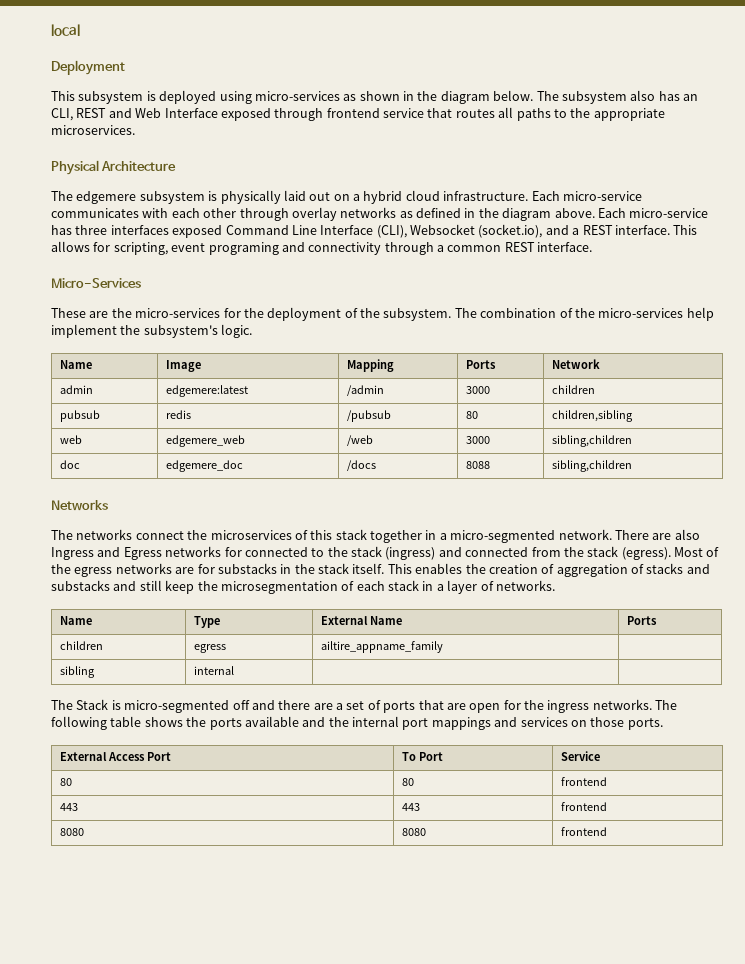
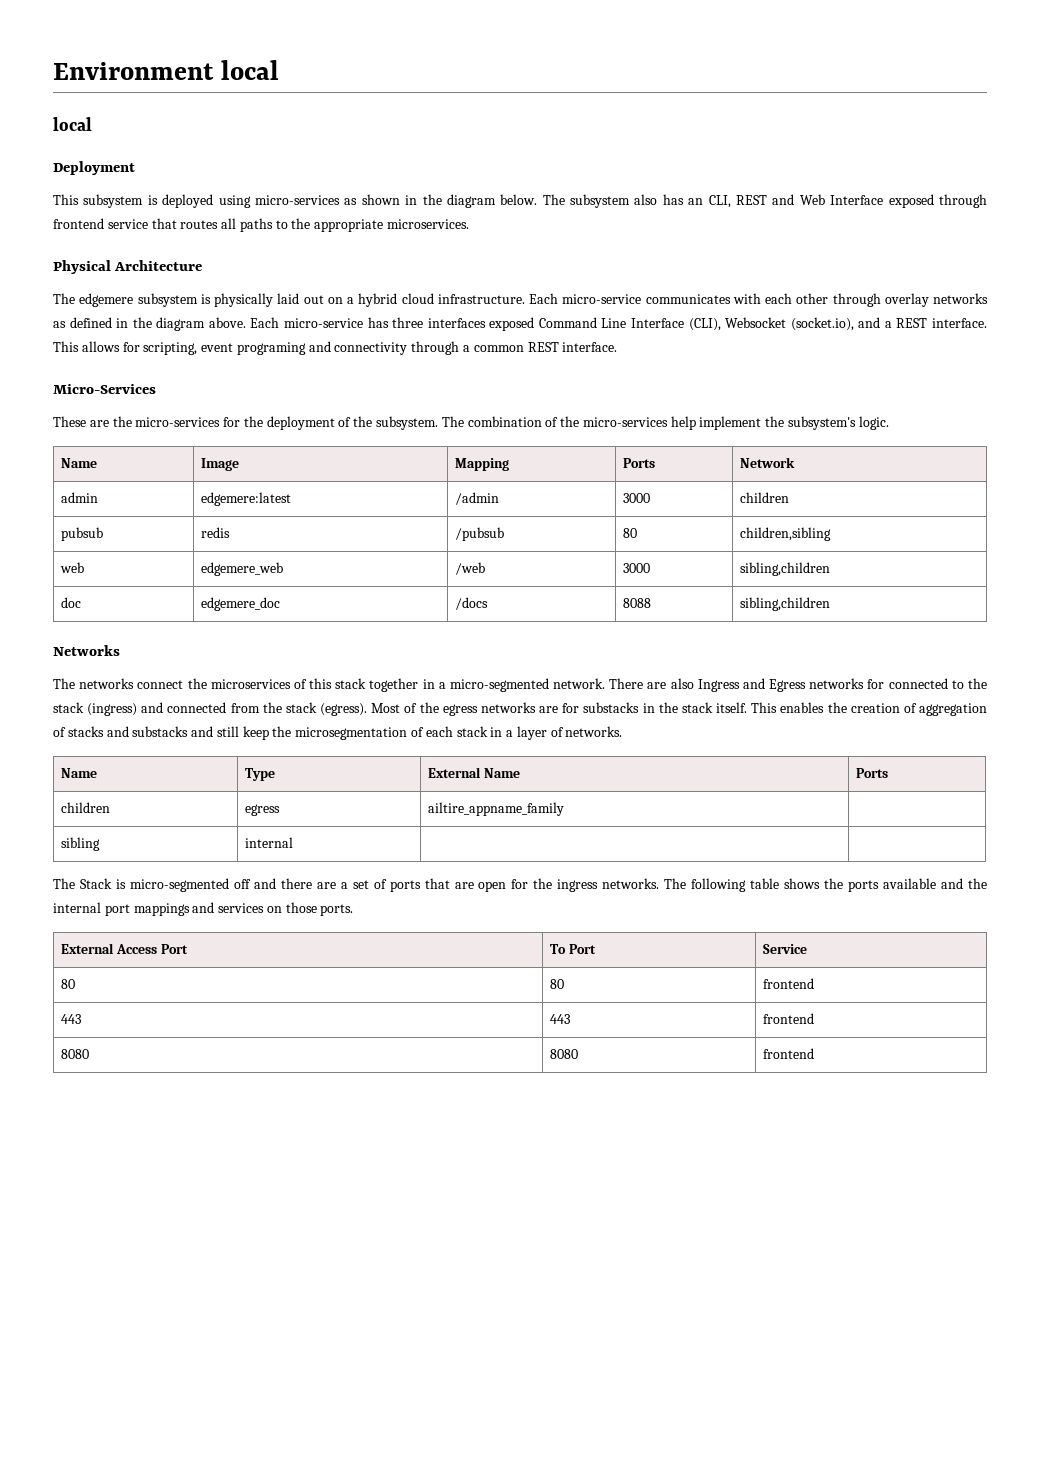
+ Environment local

